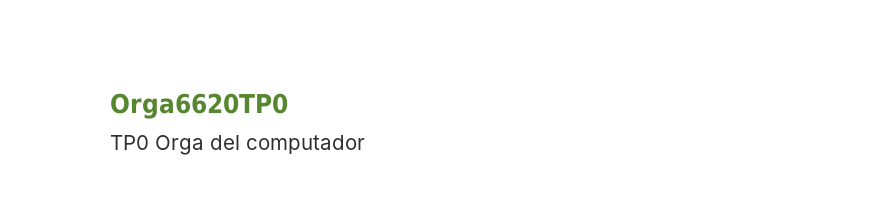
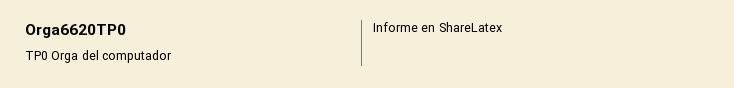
+ Informe en ShareLatex

